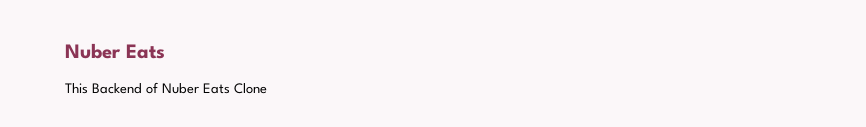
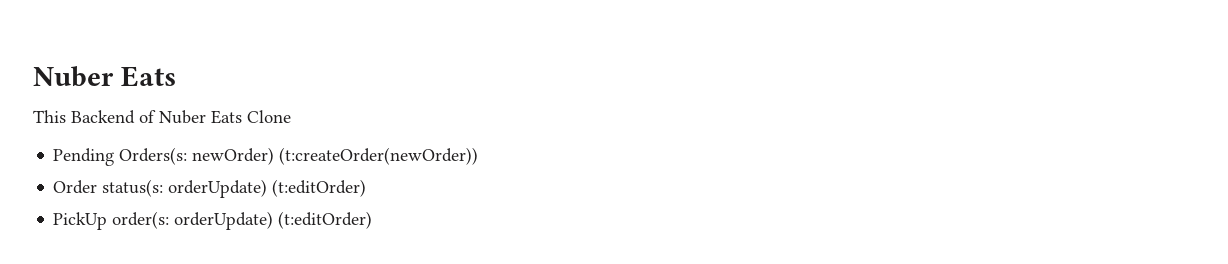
+ Pending Orders(s: newOrder) (t:createOrder(newOrder))
+ Order status(s: orderUpdate) (t:editOrder)
+ PickUp order(s: orderUpdate) (t:editOrder)

